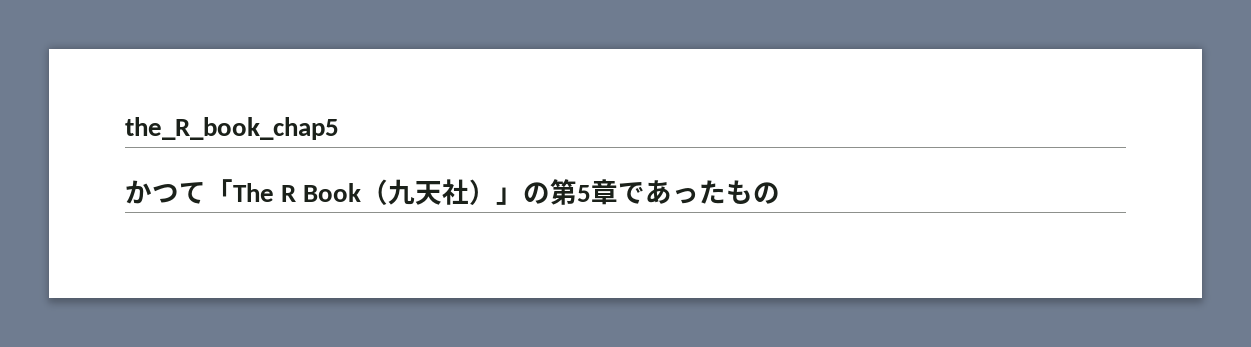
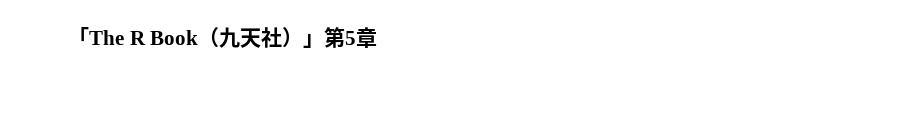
- the_R_book_chap5
- かつて「The R Book（九天社）」の第5章であったもの
+ 「The R Book（九天社）」第5章

